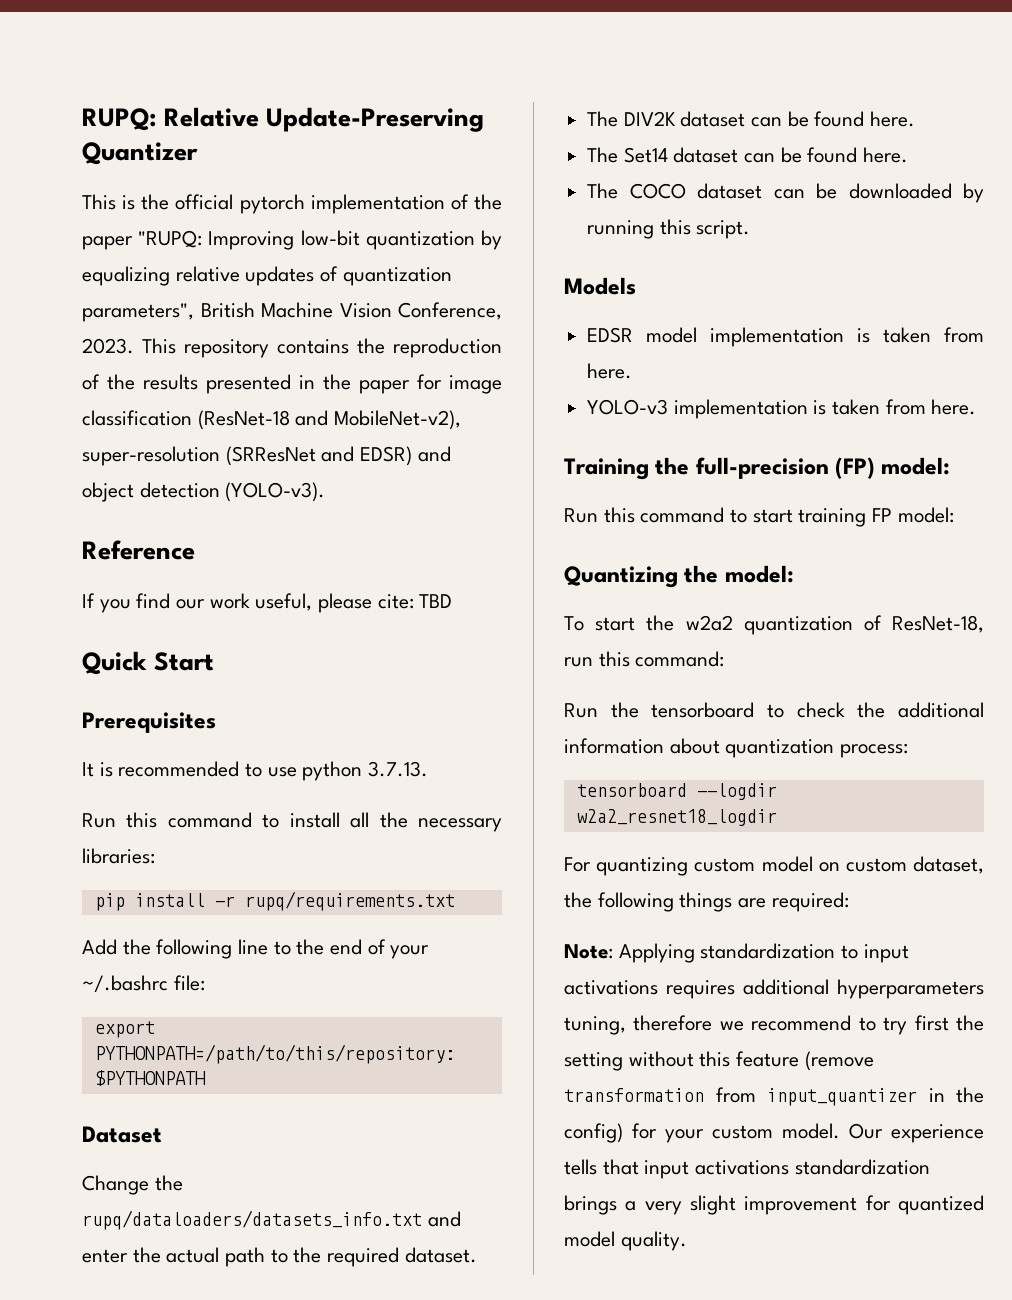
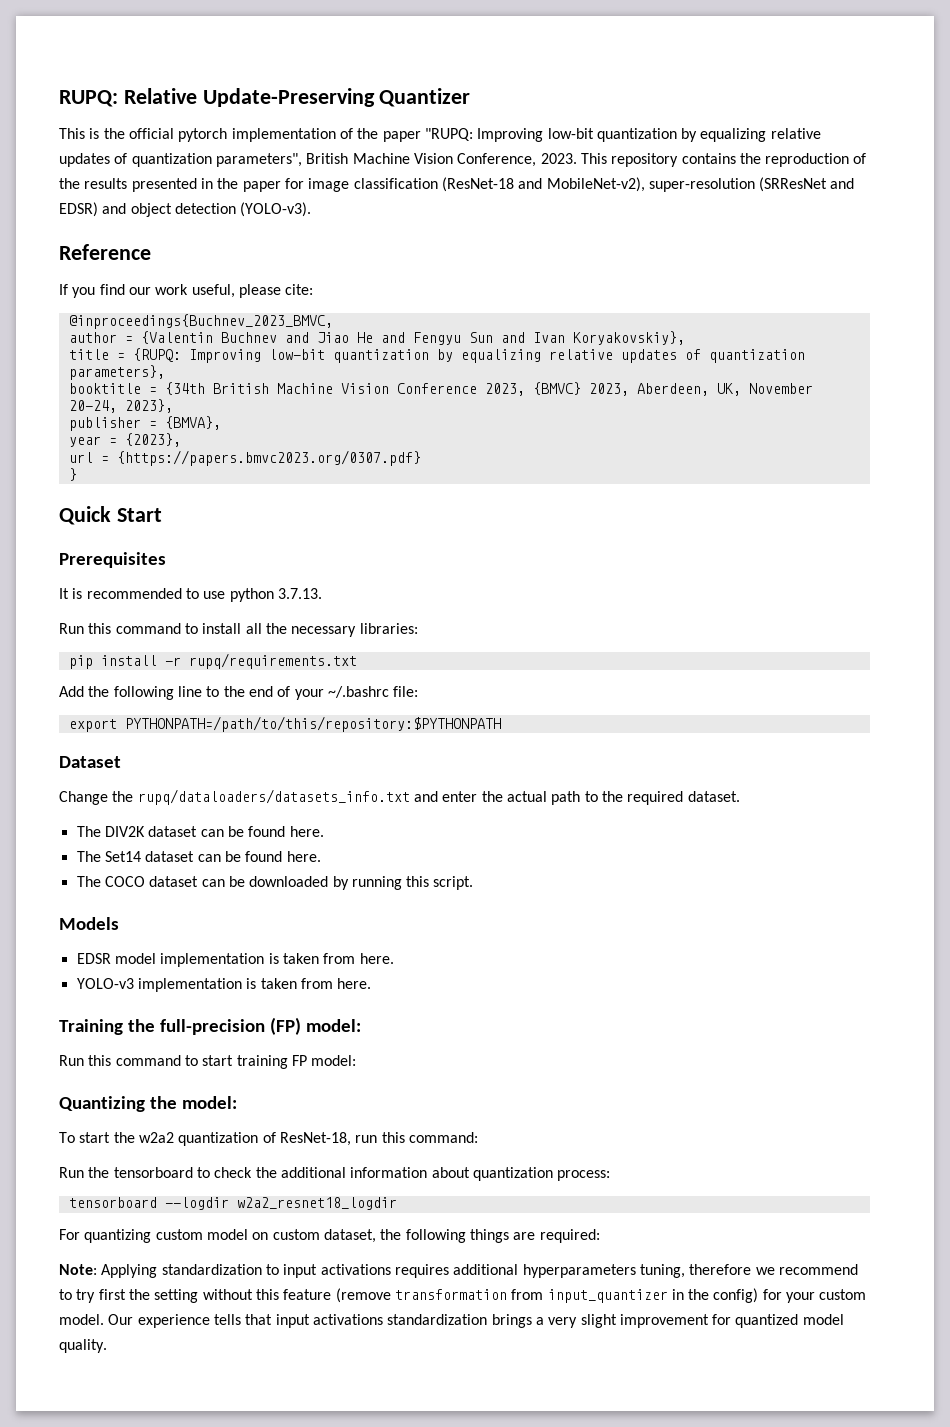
- If you find our work useful, please cite: TBD
+ If you find our work useful, please cite:
+ @inproceedings{Buchnev_2023_BMVC,
+ author = {Valentin Buchnev and Jiao He and Fengyu Sun and Ivan Koryakovskiy},
+ title = {RUPQ: Improving low-bit quantization by equalizing relative updates of quantization parameters},
+ booktitle = {34th British Machine Vision Conference 2023, {BMVC} 2023, Aberdeen, UK, November 20-24, 2023},
+ publisher = {BMVA},
+ year = {2023},
+ url = {https://papers.bmvc2023.org/0307.pdf}
+ }

